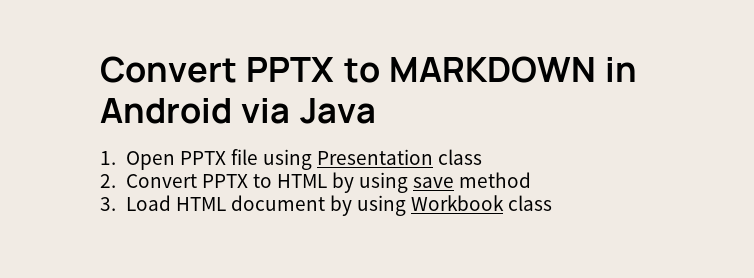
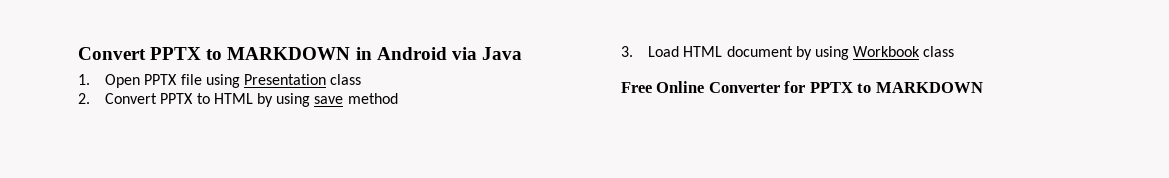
+ Free Online Converter for PPTX to MARKDOWN

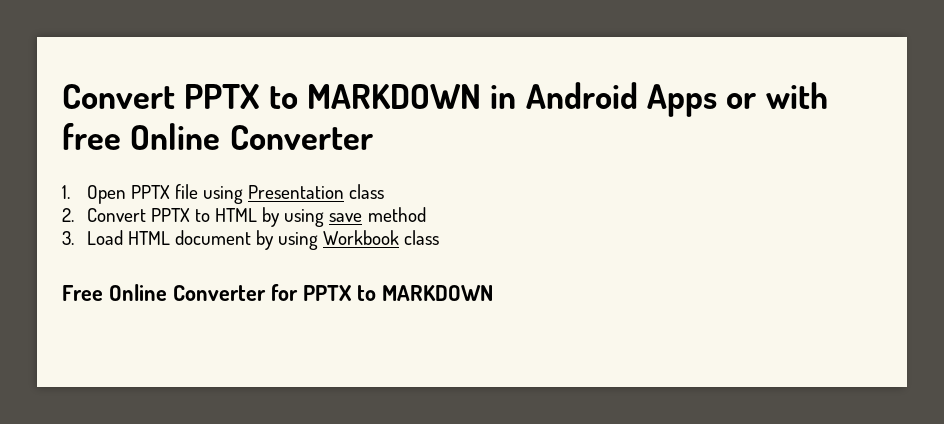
- Convert PPTX to MARKDOWN in Android via Java
+ Convert PPTX to MARKDOWN in Android Apps or with free Online Converter

